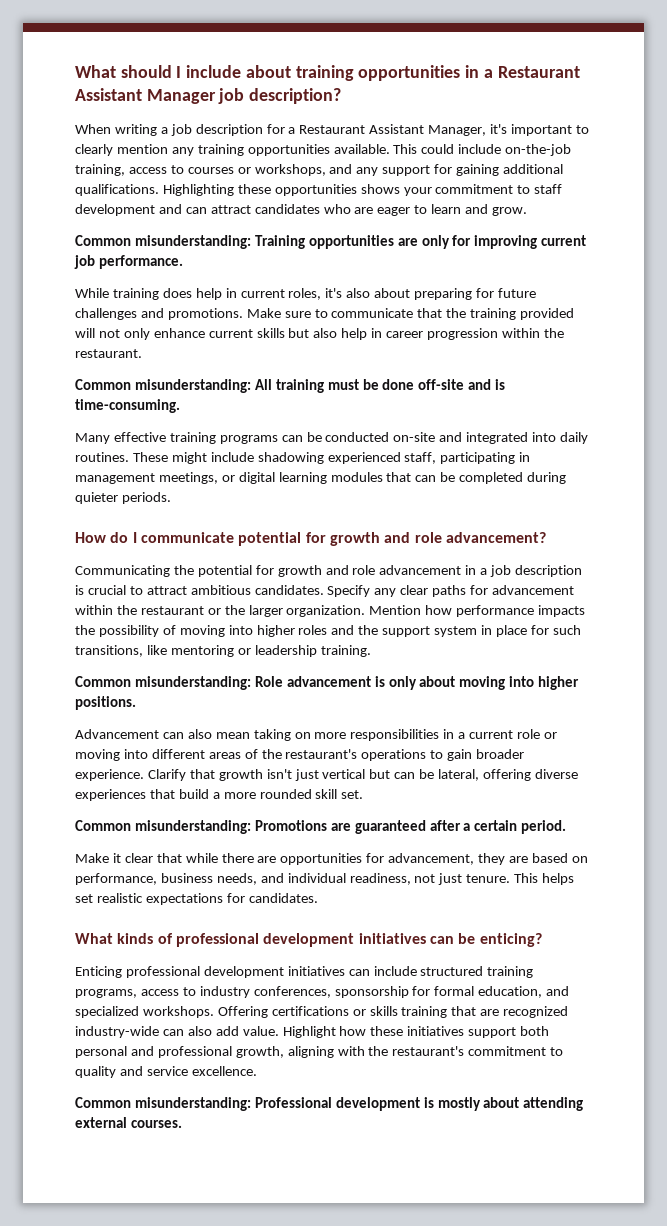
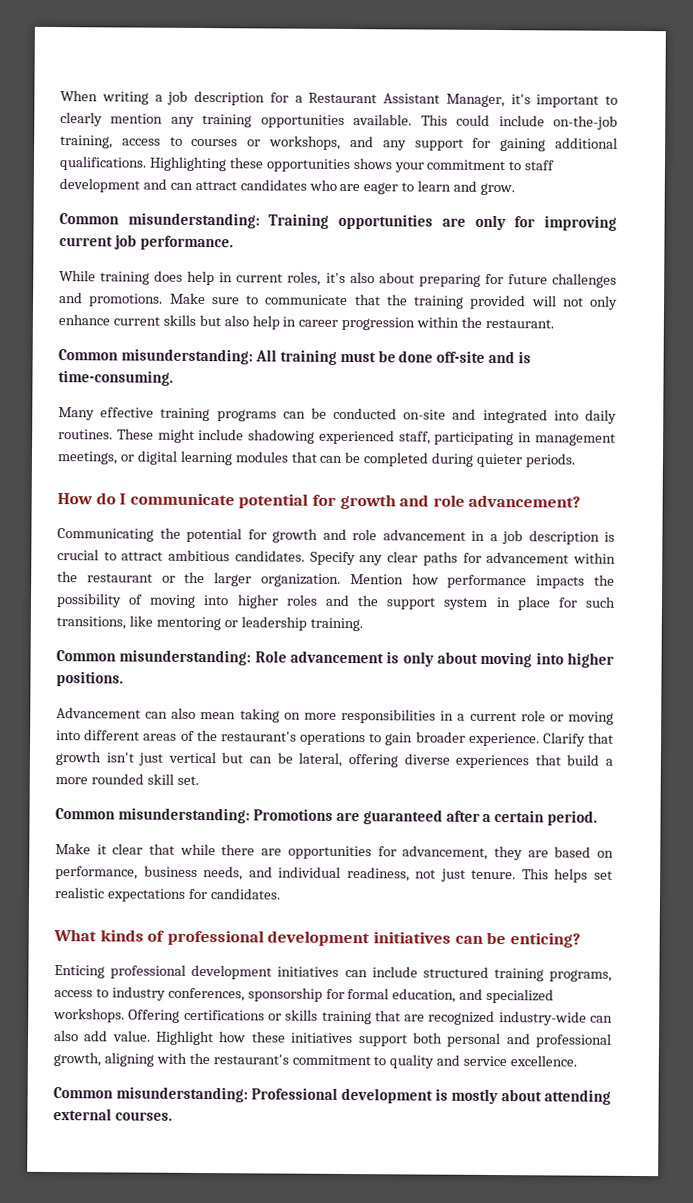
- What should I include about training opportunities in a Restaurant Assistant Manager job description?

